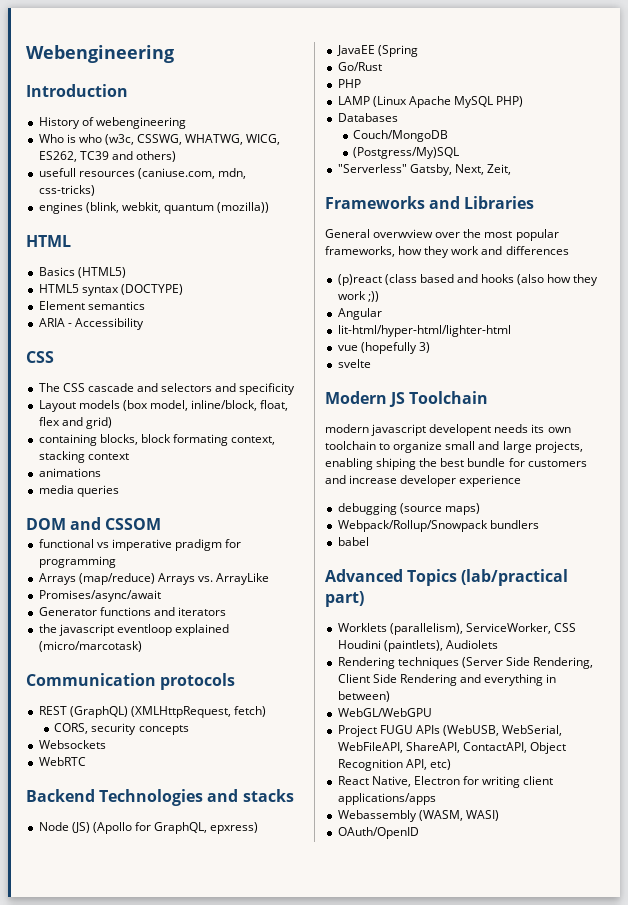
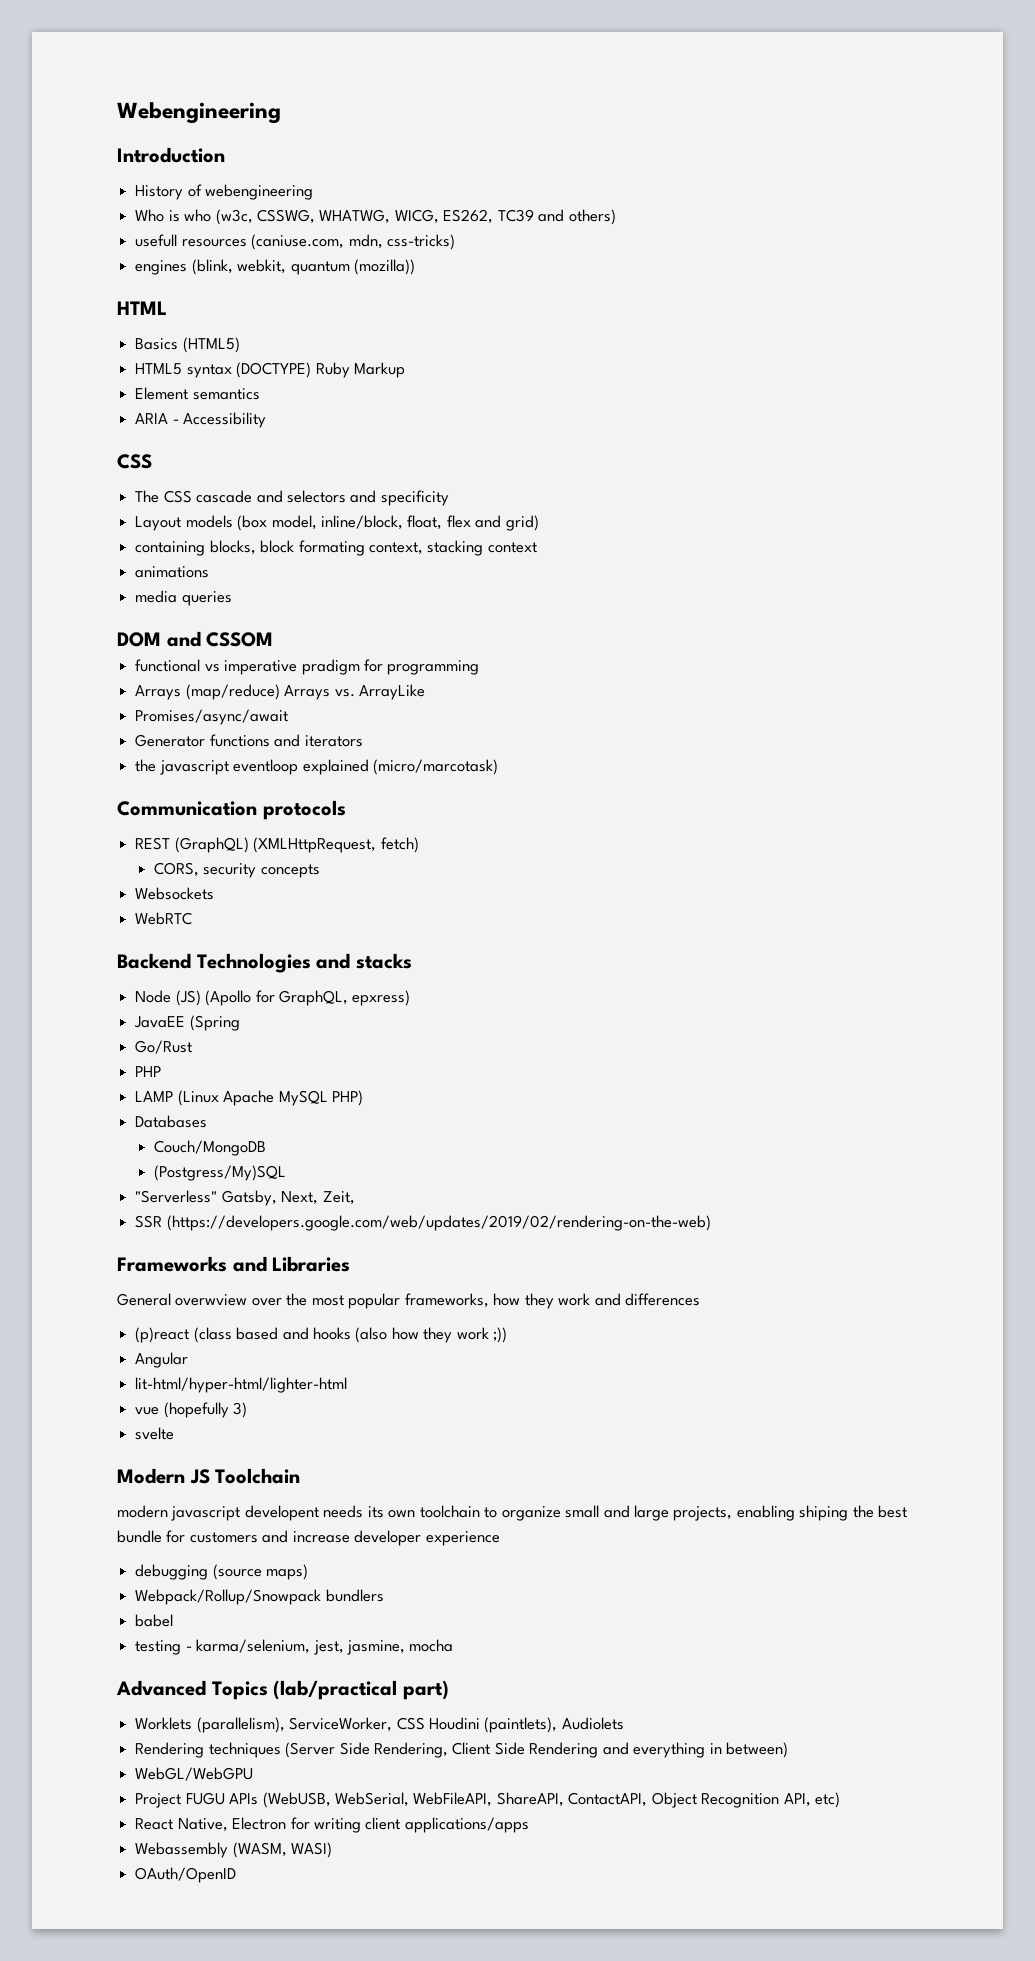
- HTML5 syntax (DOCTYPE)
+ HTML5 syntax (DOCTYPE) Ruby Markup
+ SSR (https://developers.google.com/web/updates/2019/02/rendering-on-the-web)
+ testing - karma/selenium, jest, jasmine, mocha

